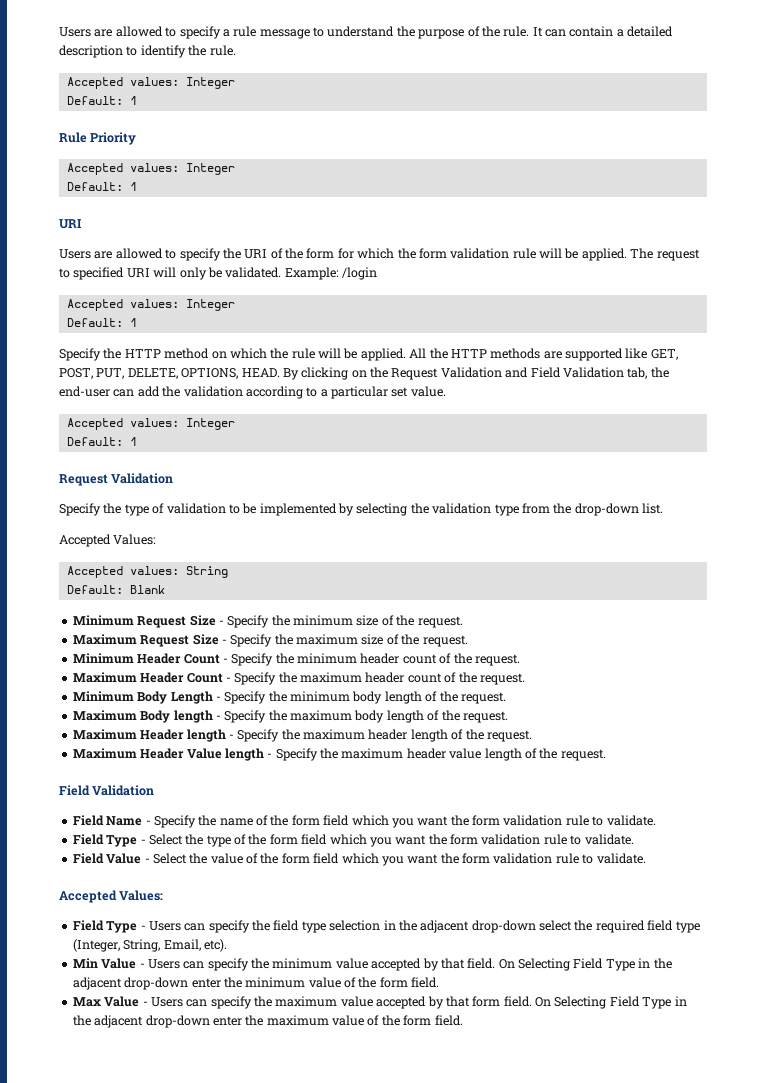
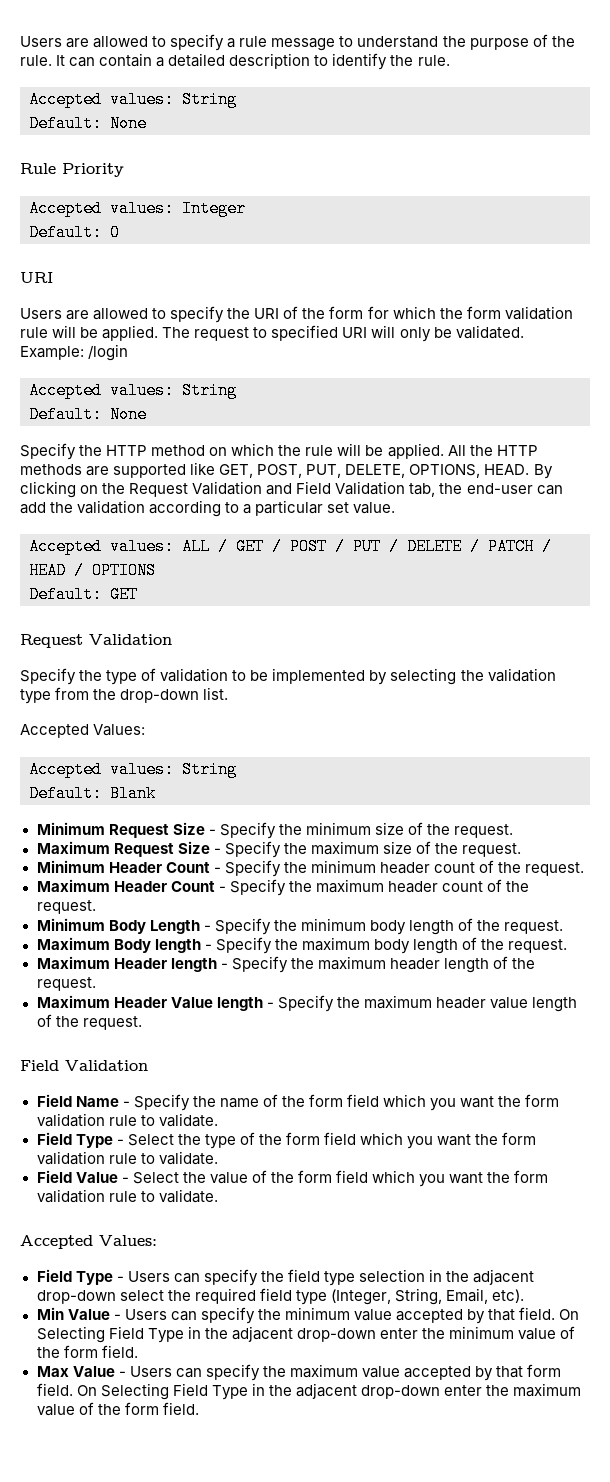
  It can contain a detailed description to identify the rule.
- Accepted values: Integer
- Default: 1
+ Accepted values: String
+ Default: None
  Rule Priority
  Accepted values: Integer
- Default: 1
+ Default: 0
  Example: /login
- Accepted values: Integer
- Default: 1
+ Accepted values: String
+ Default: None
  By clicking on the Request Validation and Field Validation tab, the end-user can add the validation according to a particular set value.
- Accepted values: Integer
- Default: 1
+ Accepted values: ALL / GET / POST / PUT / DELETE / PATCH / HEAD / OPTIONS
+ Default: GET

